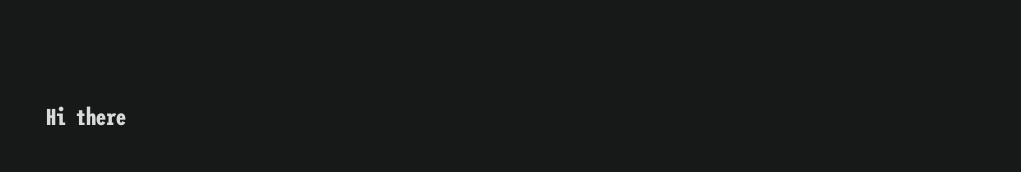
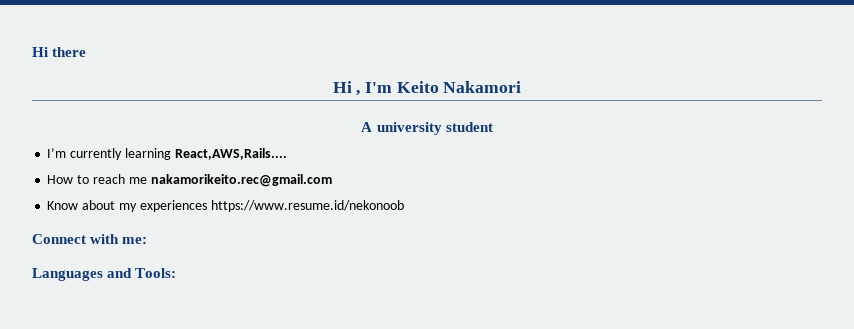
+ Hi , I'm Keito Nakamori
+ A university student
+ I’m currently learning React,AWS,Rails....
+ How to reach me nakamorikeito.rec@gmail.com
+ Know about my experiences https://www.resume.id/nekonoob
+ Connect with me:
+ Languages and Tools:

